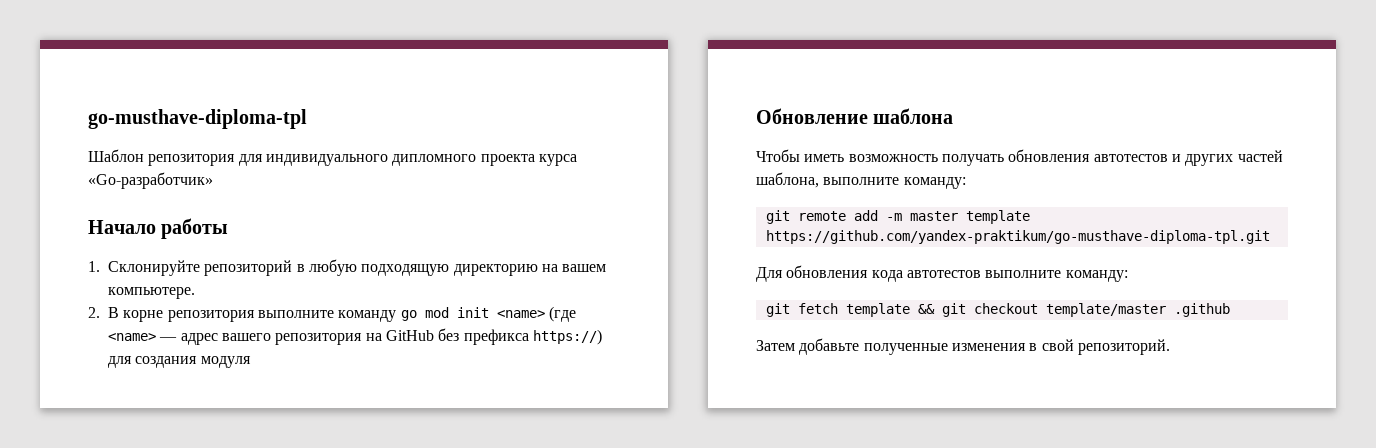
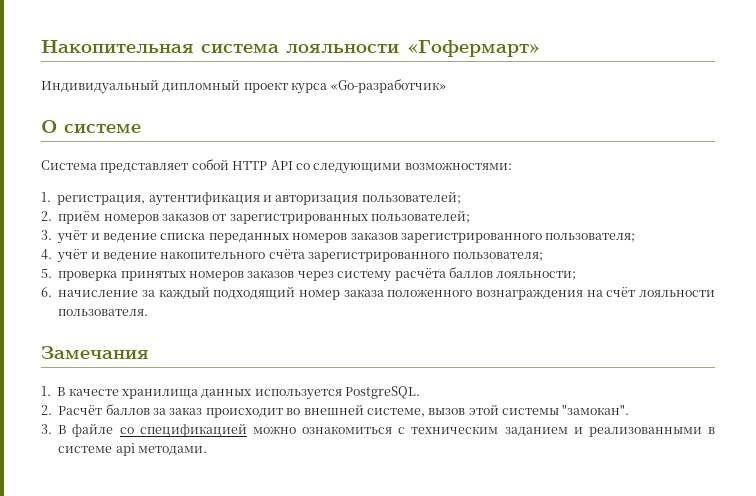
- go-musthave-diploma-tpl
- Шаблон репозитория для индивидуального дипломного проекта курса «Go-разработчик»
- Начало работы
- 1. Склонируйте репозиторий в любую подходящую директорию на вашем компьютере.
- 2. В корне репозитория выполните команду go mod init <name> (где <name> — адрес вашего репозитория на GitHub без префикса https://) для создания модуля
- Обновление шаблона
- Чтобы иметь возможность получать обновления автотестов и других частей шаблона, выполните команду:
- git remote add -m master template https://github.com/yandex-praktikum/go-musthave-diploma-tpl.git
- Для обновления кода автотестов выполните команду:
- git fetch template && git checkout template/master .github
- Затем добавьте полученные изменения в свой репозиторий.
+ Накопительная система лояльности «Гофермарт»
+ Индивидуальный дипломный проект курса «Go-разработчик»
+ О системе
+ Система представляет собой HTTP API со следующими возможностями:
+ 1. регистрация, аутентификация и авторизация пользователей;
+ 2. приём номеров заказов от зарегистрированных пользователей;
+ 3. учёт и ведение списка переданных номеров заказов зарегистрированного пользователя;
+ 4. учёт и ведение накопительного счёта зарегистрированного пользователя;
+ 5. проверка принятых номеров заказов через систему расчёта баллов лояльности;
+ 6. начисление за каждый подходящий номер заказа положенного вознаграждения на счёт лояльности пользователя.
+ Замечания
+ 1. В качесте хранилища данных используется PostgreSQL.
+ 2. Расчёт баллов за заказ происходит во внешней системе, вызов этой системы "замокан".
+ 3. В файле со спецификацией можно ознакомиться с техническим заданием и реализованными в системе api методами.

